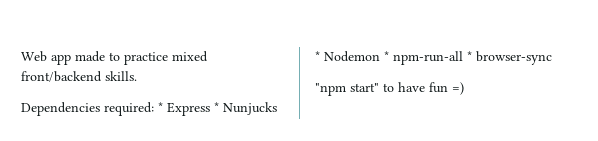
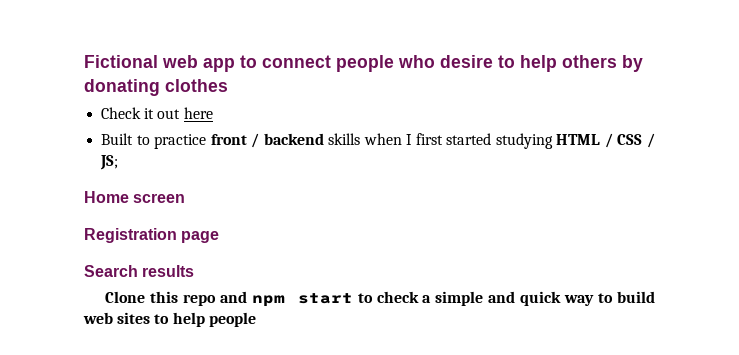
- Web app made to practice mixed front/backend skills.
- Dependencies required: * Express * Nunjucks * Nodemon * npm-run-all * browser-sync
- "npm start" to have fun =)
+ Fictional web app to connect people who desire to help others by donating clothes
+ Check it out here
+ Built to practice front / backend skills when I first started studying HTML / CSS / JS;
+ Home screen
+ Registration page
+ Search results
+ Clone this repo and npm start to check a simple and quick way to build web sites to help people

